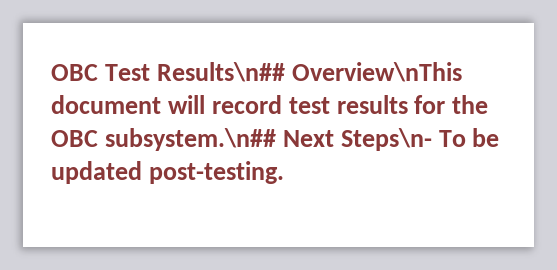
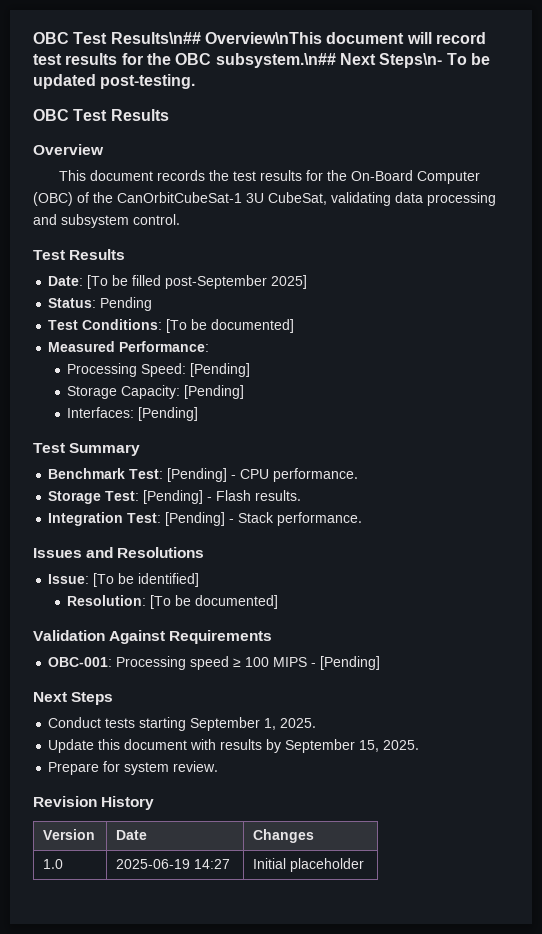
+ OBC Test Results
+ Overview
+ This document records the test results for the On-Board Computer (OBC) of the CanOrbitCubeSat-1 3U CubeSat, validating data processing and subsystem control.
+ Test Results
+ Date: [To be filled post-September 2025]
+ Status: Pending
+ Test Conditions: [To be documented]
+ Measured Performance:
+ Processing Speed: [Pending]
+ Storage Capacity: [Pending]
+ Interfaces: [Pending]
+ Test Summary
+ Benchmark Test: [Pending] - CPU performance.
+ Storage Test: [Pending] - Flash results.
+ Integration Test: [Pending] - Stack performance.
+ Issues and Resolutions
+ Issue: [To be identified]
+ Resolution: [To be documented]
+ Validation Against Requirements
+ OBC-001: Processing speed ≥ 100 MIPS - [Pending]
+ Next Steps
+ Conduct tests starting September 1, 2025.
+ Update this document with results by September 15, 2025.
+ Prepare for system review.
+ Revision History
+ Version | Date | Changes
+ 1.0 | 2025-06-19 14:27 | Initial placeholder

